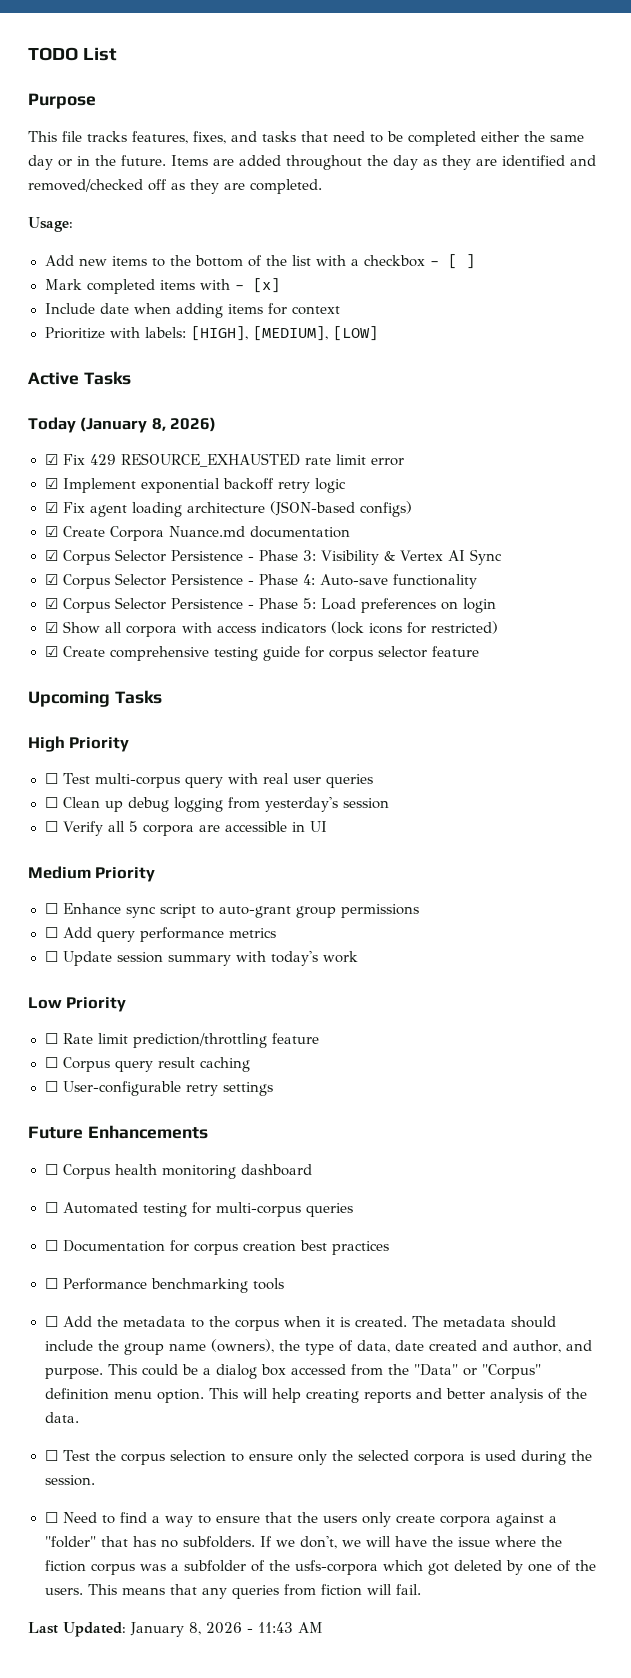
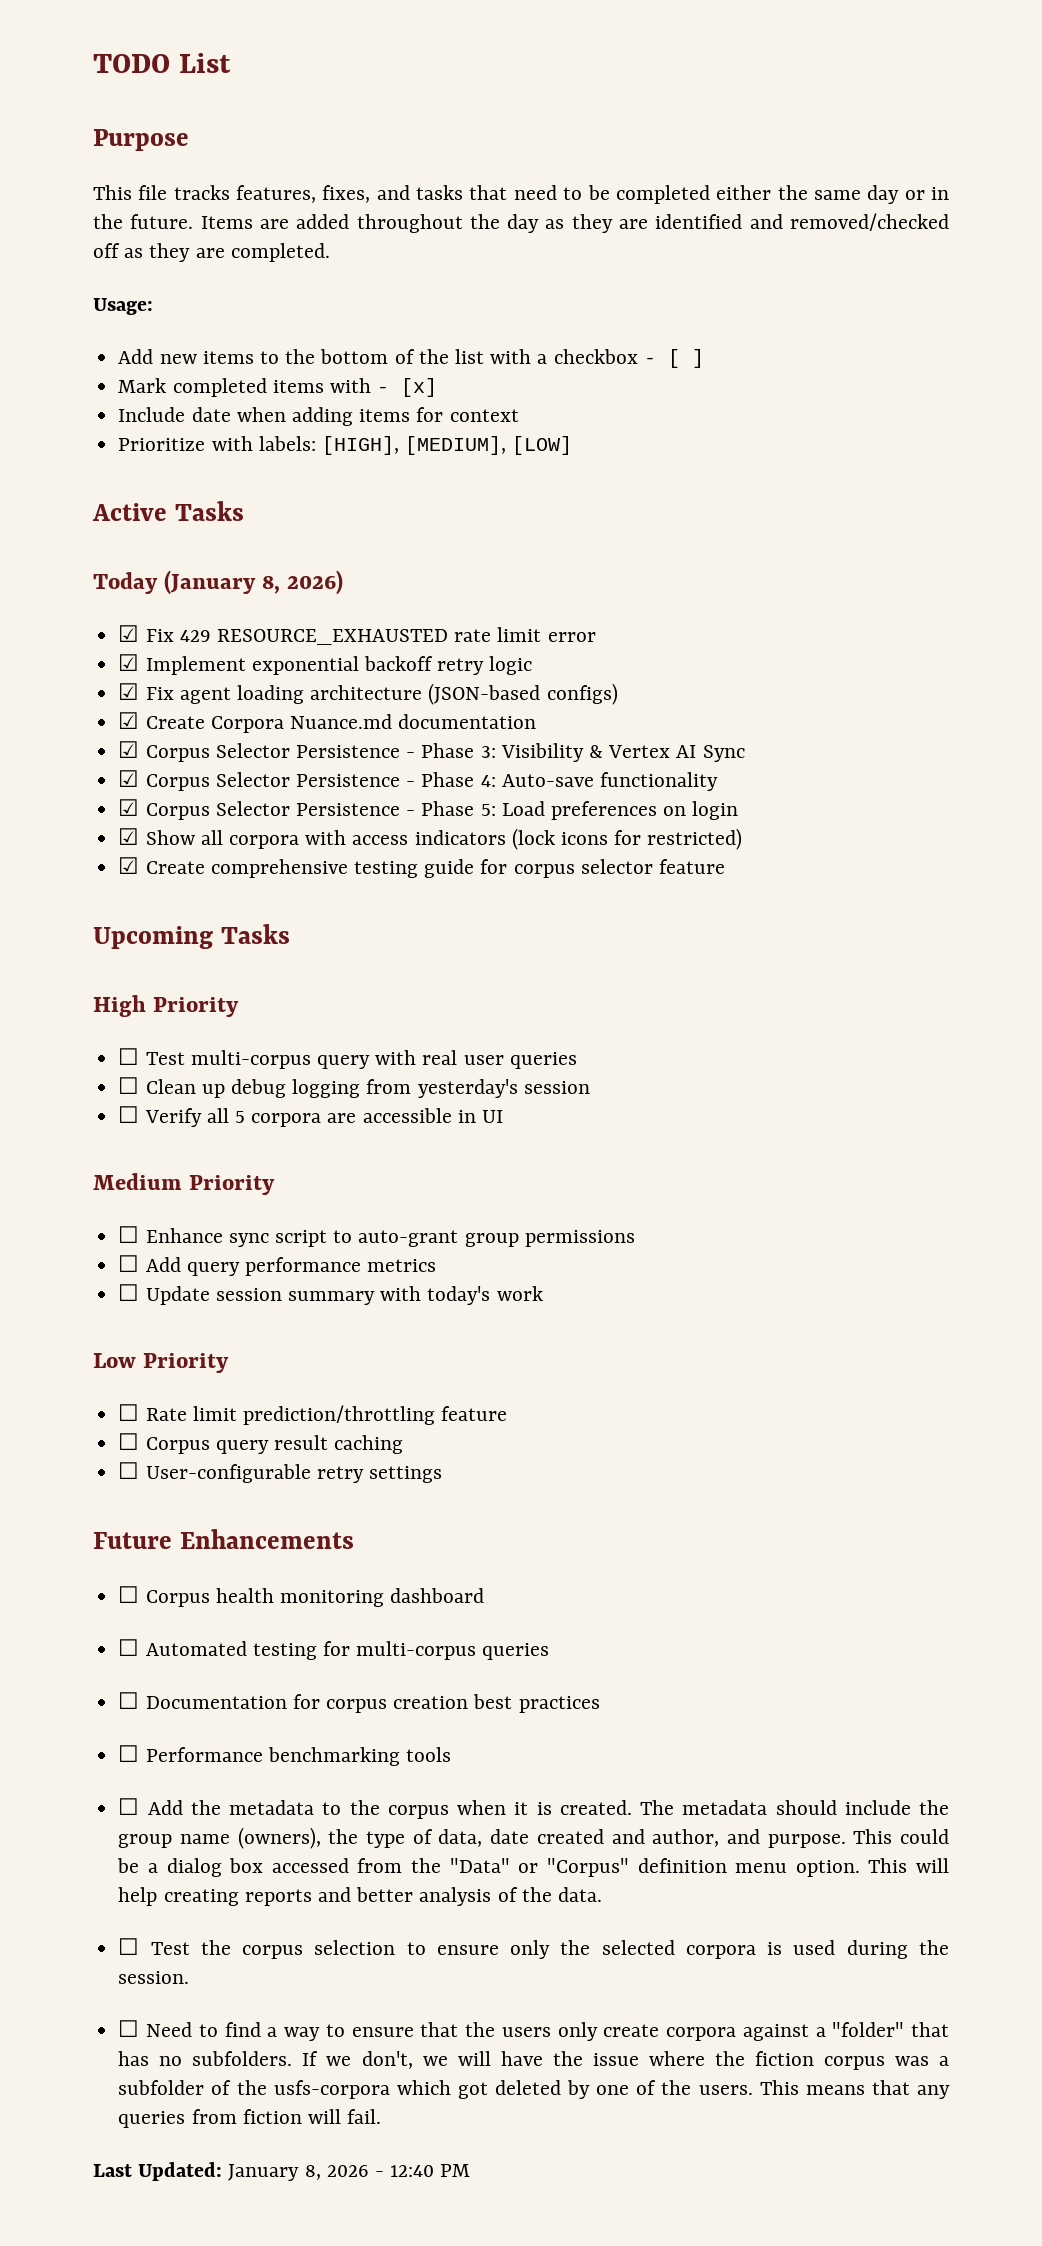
- Last Updated: January 8, 2026 - 11:43 AM
+ Last Updated: January 8, 2026 - 12:40 PM

